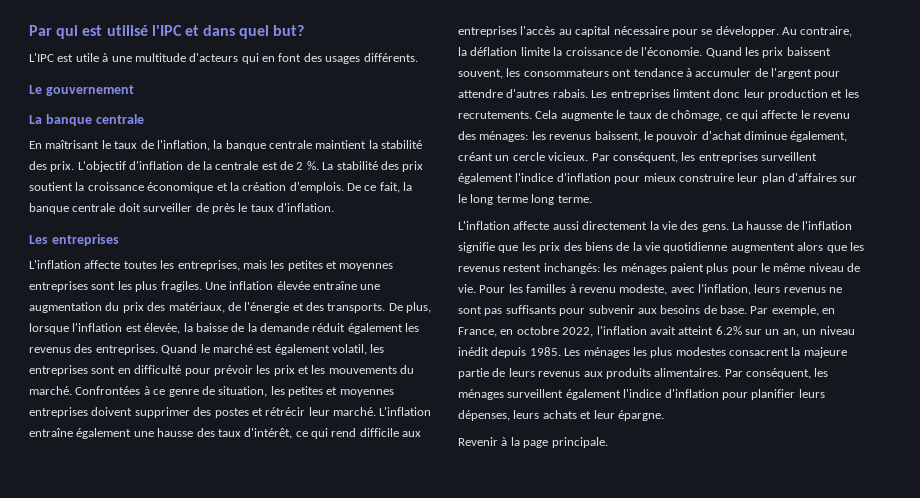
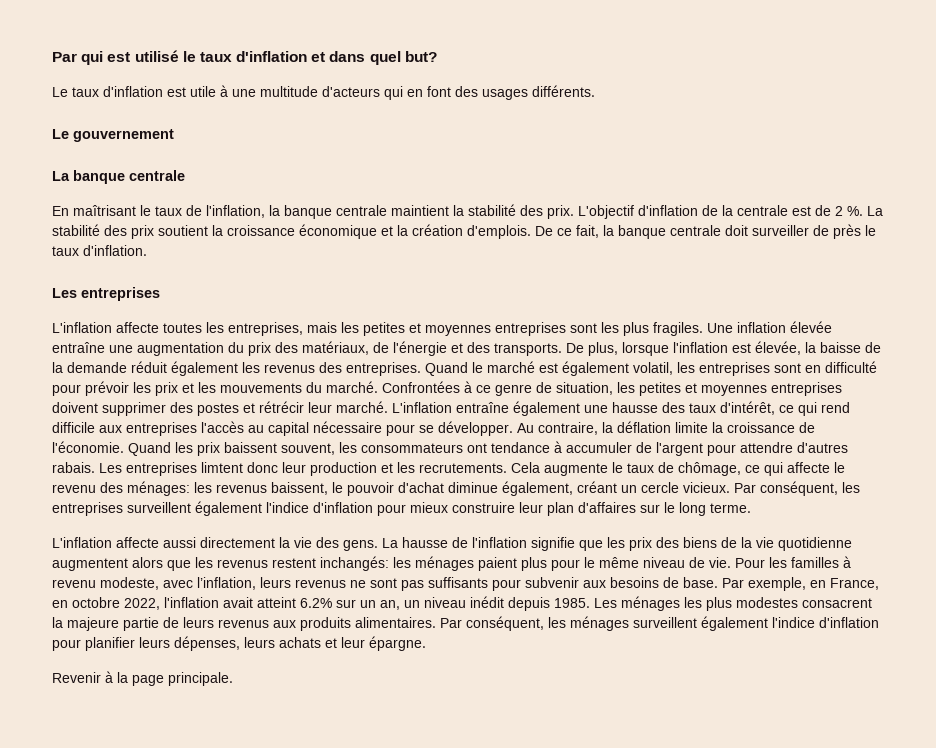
- Par qui est utilisé l'IPC et dans quel but?
+ Par qui est utilisé le taux d'inflation et dans quel but?
- L'IPC est utile à une multitude d'acteurs qui en font des usages différents.
+ Le taux d'inflation est utile à une multitude d'acteurs qui en font des usages différents.
- Par conséquent, les entreprises surveillent également l'indice d'inflation pour mieux construire leur plan d'affaires sur le long terme long terme.
+ Par conséquent, les entreprises surveillent également l'indice d'inflation pour mieux construire leur plan d'affaires sur le long terme.

